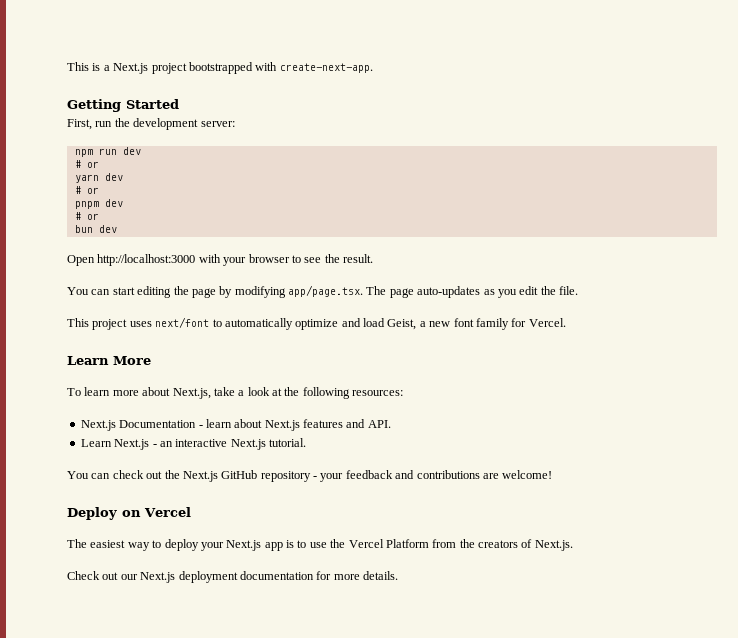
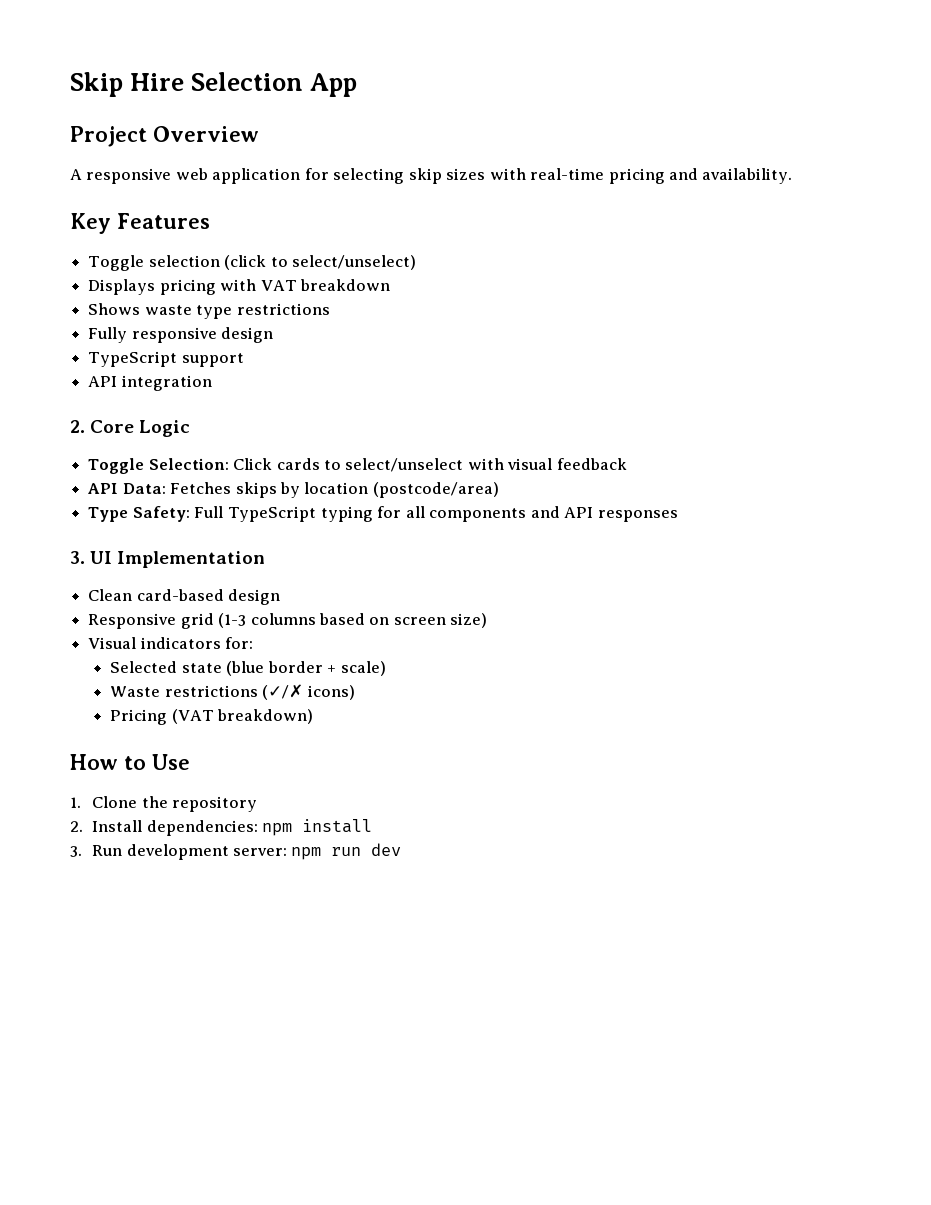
- This is a Next.js project bootstrapped with create-next-app.
- Getting Started
- First, run the development server:
- npm run dev
- # or
- yarn dev
- # or
- pnpm dev
- # or
- bun dev
- Open http://localhost:3000 with your browser to see the result.
- You can start editing the page by modifying app/page.tsx. The page auto-updates as you edit the file.
- This project uses next/font to automatically optimize and load Geist, a new font family for Vercel.
- Learn More
- To learn more about Next.js, take a look at the following resources:
- Next.js Documentation - learn about Next.js features and API.
- Learn Next.js - an interactive Next.js tutorial.
- You can check out the Next.js GitHub repository - your feedback and contributions are welcome!
- Deploy on Vercel
- The easiest way to deploy your Next.js app is to use the Vercel Platform from the creators of Next.js.
- Check out our Next.js deployment documentation for more details.
+ Skip Hire Selection App
+ Project Overview
+ A responsive web application for selecting skip sizes with real-time pricing and availability.
+ Key Features
+ Toggle selection (click to select/unselect)
+ Displays pricing with VAT breakdown
+ Shows waste type restrictions
+ Fully responsive design
+ TypeScript support
+ API integration
+ 2. Core Logic
+ Toggle Selection: Click cards to select/unselect with visual feedback
+ API Data: Fetches skips by location (postcode/area)
+ Type Safety: Full TypeScript typing for all components and API responses
+ 3. UI Implementation
+ Clean card-based design
+ Responsive grid (1-3 columns based on screen size)
+ Visual indicators for:
+ Selected state (blue border + scale)
+ Waste restrictions (✓/✗ icons)
+ Pricing (VAT breakdown)
+ How to Use
+ 1. Clone the repository
+ 2. Install dependencies: npm install
+ 3. Run development server: npm run dev

